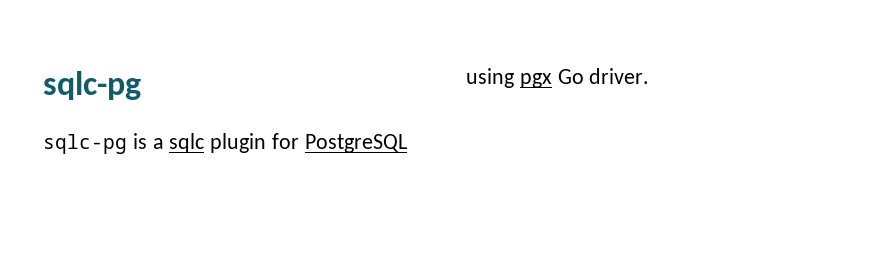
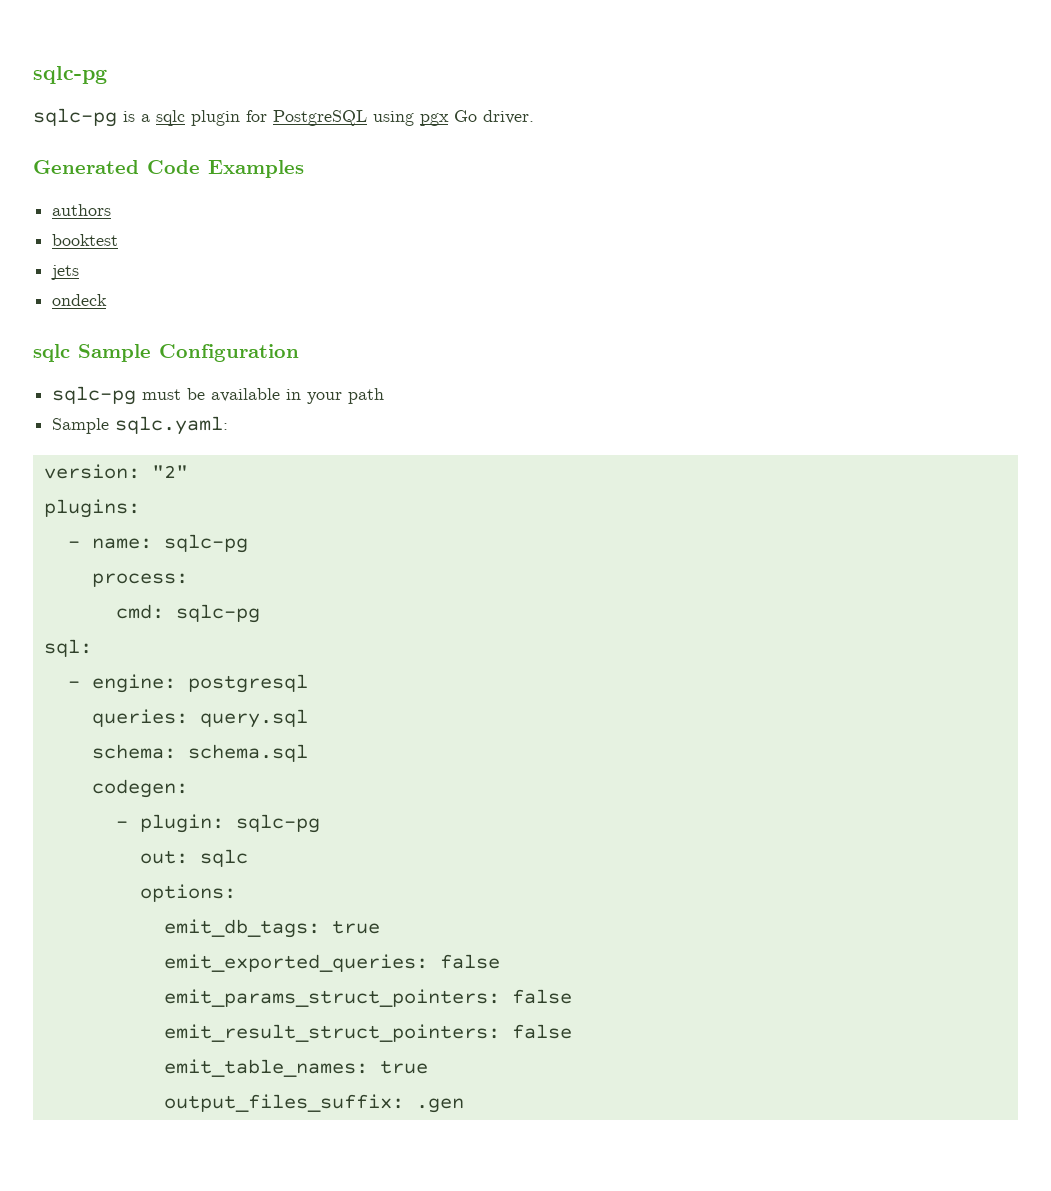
+ Generated Code Examples
+ authors
+ booktest
+ jets
+ ondeck
+ sqlc Sample Configuration
+ sqlc-pg must be available in your path
+ Sample sqlc.yaml:
+ version: "2"
+ plugins:
+ - name: sqlc-pg
+ process:
+ cmd: sqlc-pg
+ sql:
+ - engine: postgresql
+ queries: query.sql
+ schema: schema.sql
+ codegen:
+ - plugin: sqlc-pg
+ out: sqlc
+ options:
+ emit_db_tags: true
+ emit_exported_queries: false
+ emit_params_struct_pointers: false
+ emit_result_struct_pointers: false
+ emit_table_names: true
+ output_files_suffix: .gen

